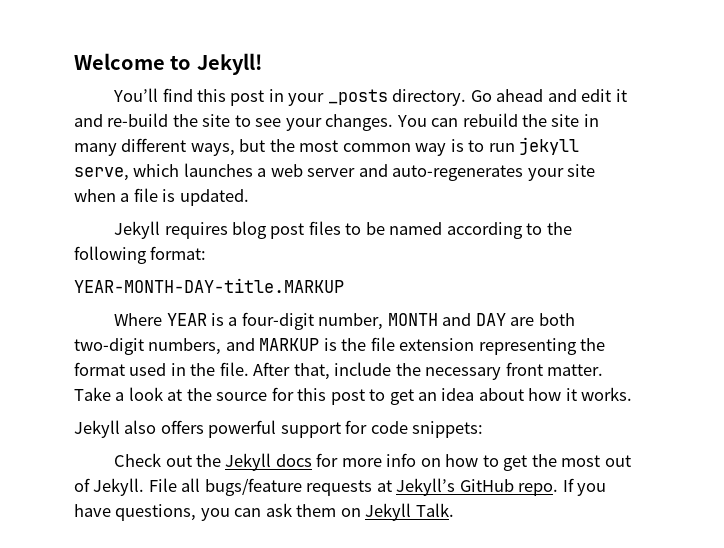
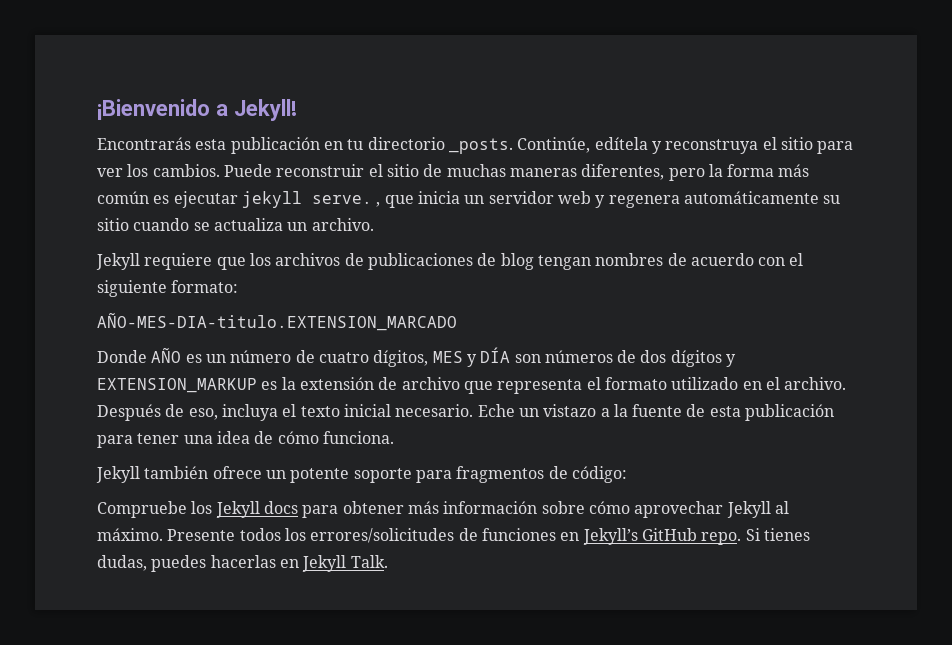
- Welcome to Jekyll!
+ ¡Bienvenido a Jekyll!
- You’ll find this post in your _posts directory. Go ahead and edit it and re-build the site to see your changes. You can rebuild the site in many different ways, but the most common way is to run jekyll serve, which launches a web server and auto-regenerates your site when a file is updated.
- Jekyll requires blog post files to be named according to the following format:
- YEAR-MONTH-DAY-title.MARKUP
- Where YEAR is a four-digit number, MONTH and DAY are both two-digit numbers, and MARKUP is the file extension representing the format used in the file. After that, include the necessary front matter. Take a look at the source for this post to get an idea about how it works.
- Jekyll also offers powerful support for code snippets:
- Check out the Jekyll docs for more info on how to get the most out of Jekyll. File all bugs/feature requests at Jekyll’s GitHub repo. If you have questions, you can ask them on Jekyll Talk.
+ Encontrarás esta publicación en tu directorio _posts. Continúe, edítela y reconstruya el sitio para ver los cambios. Puede reconstruir el sitio de muchas maneras diferentes, pero la forma más común es ejecutar jekyll serve. , que inicia un servidor web y regenera automáticamente su sitio cuando se actualiza un archivo.
+ Jekyll requiere que los archivos de publicaciones de blog tengan nombres de acuerdo con el siguiente formato:
+ AÑO-MES-DIA-titulo.EXTENSION_MARCADO
+ Donde AÑO es un número de cuatro dígitos, MES y DÍA son números de dos dígitos y EXTENSION_MARKUP es la extensión de archivo que representa el formato utilizado en el archivo. Después de eso, incluya el texto inicial necesario. Eche un vistazo a la fuente de esta publicación para tener una idea de cómo funciona.
+ Jekyll también ofrece un potente soporte para fragmentos de código:
+ Compruebe los Jekyll docs para obtener más información sobre cómo aprovechar Jekyll al máximo. Presente todos los errores/solicitudes de funciones en Jekyll’s GitHub repo. Si tienes dudas, puedes hacerlas en Jekyll Talk.

